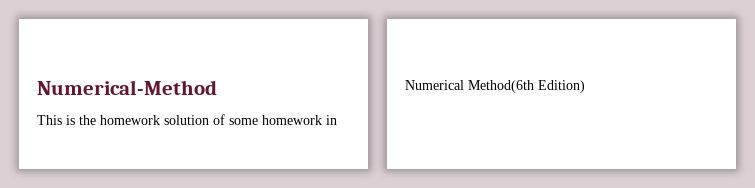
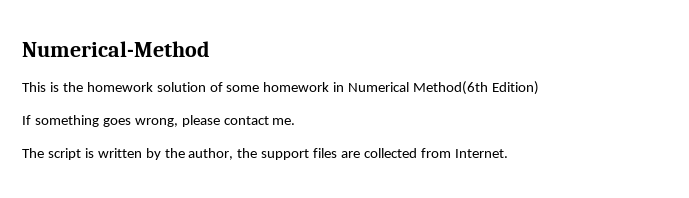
+ If something goes wrong, please contact me.
+ The script is written by the author, the support files are collected from Internet.

